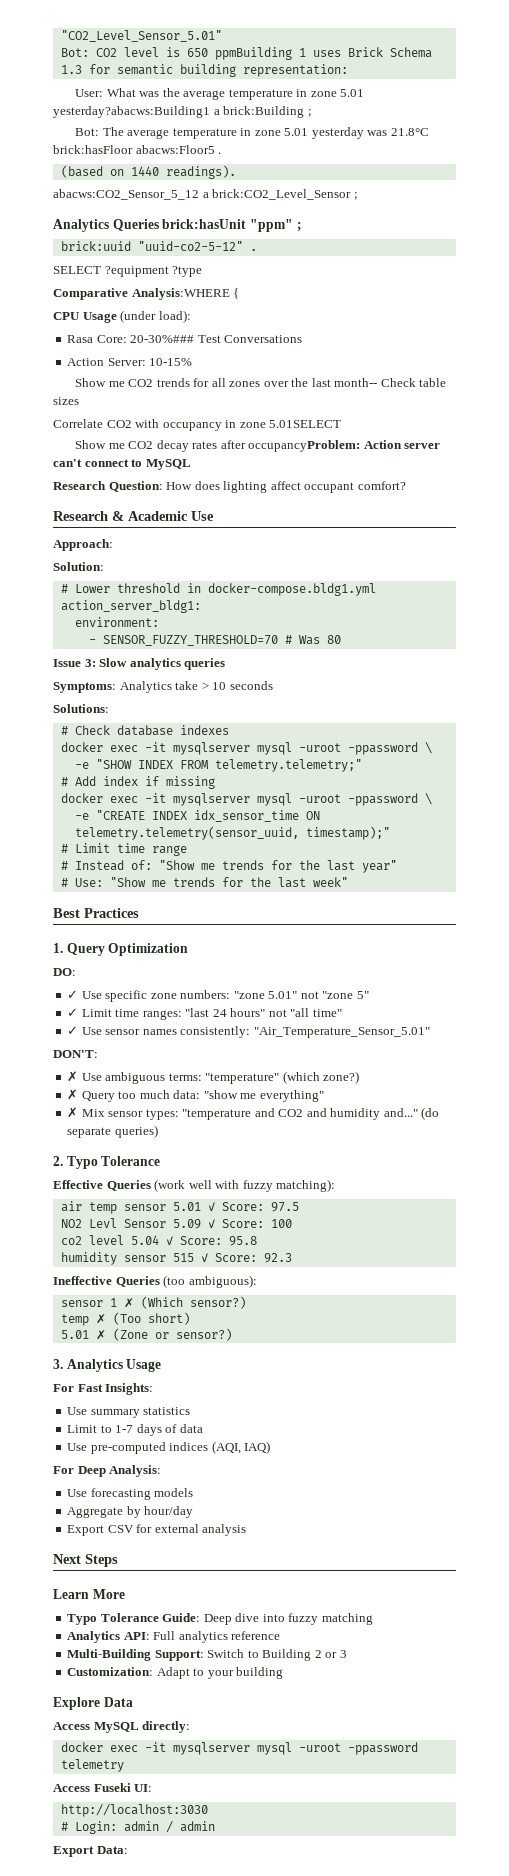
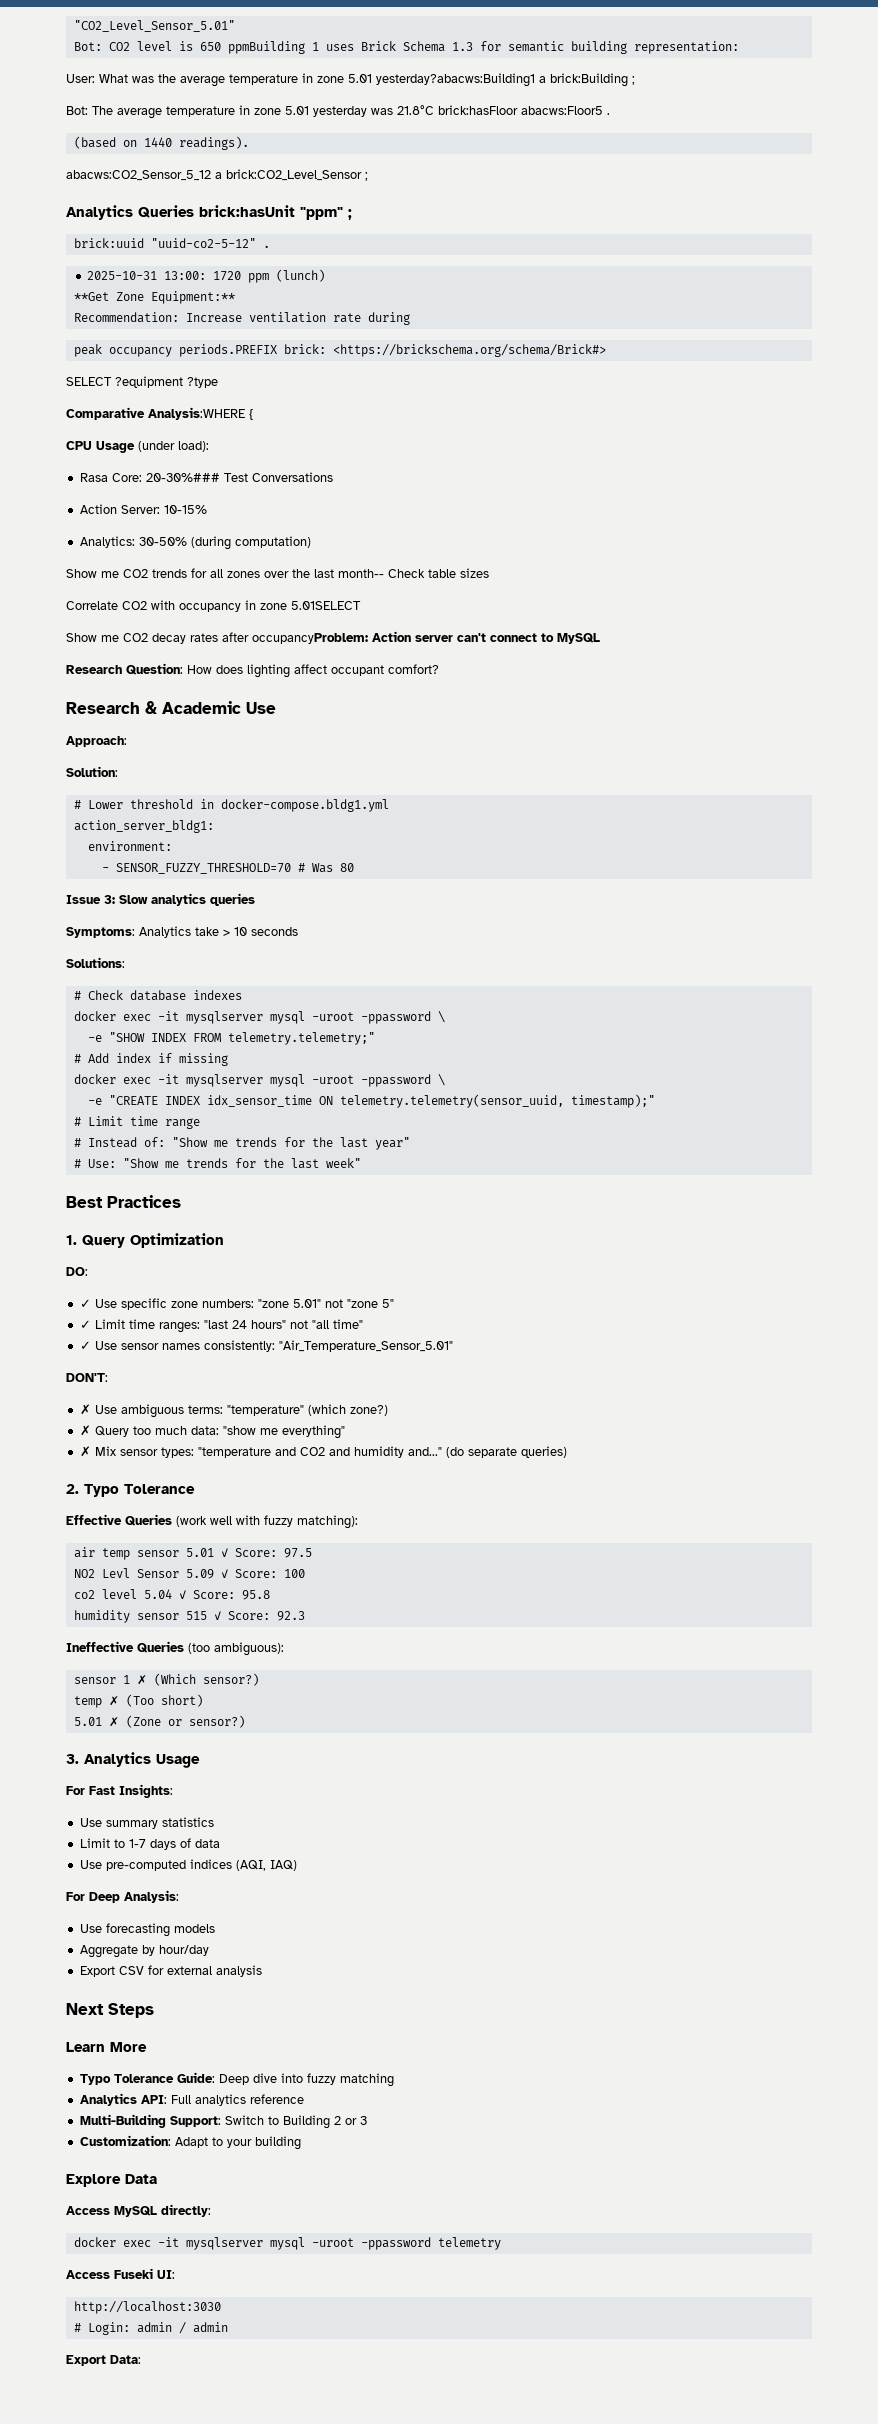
+ 2025-10-31 13:00: 1720 ppm (lunch)
+ **Get Zone Equipment:**
+ Recommendation: Increase ventilation rate during
+ peak occupancy periods.PREFIX brick: <https://brickschema.org/schema/Brick#>
+ Analytics: 30-50% (during computation)

